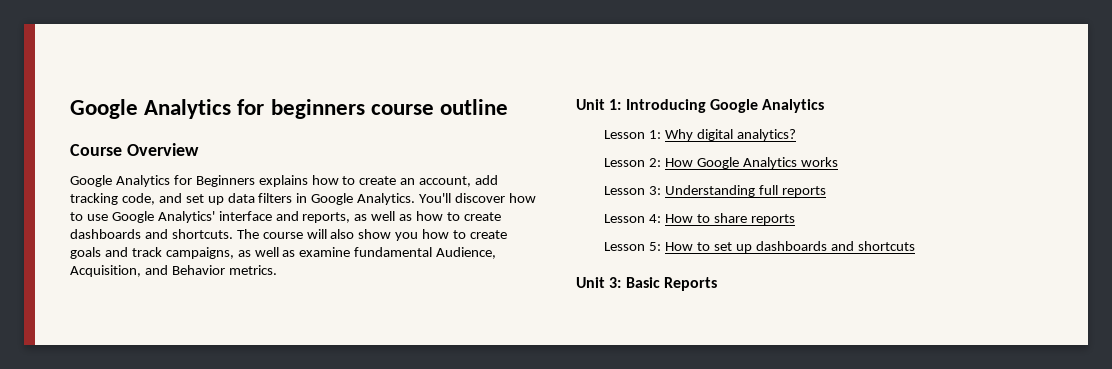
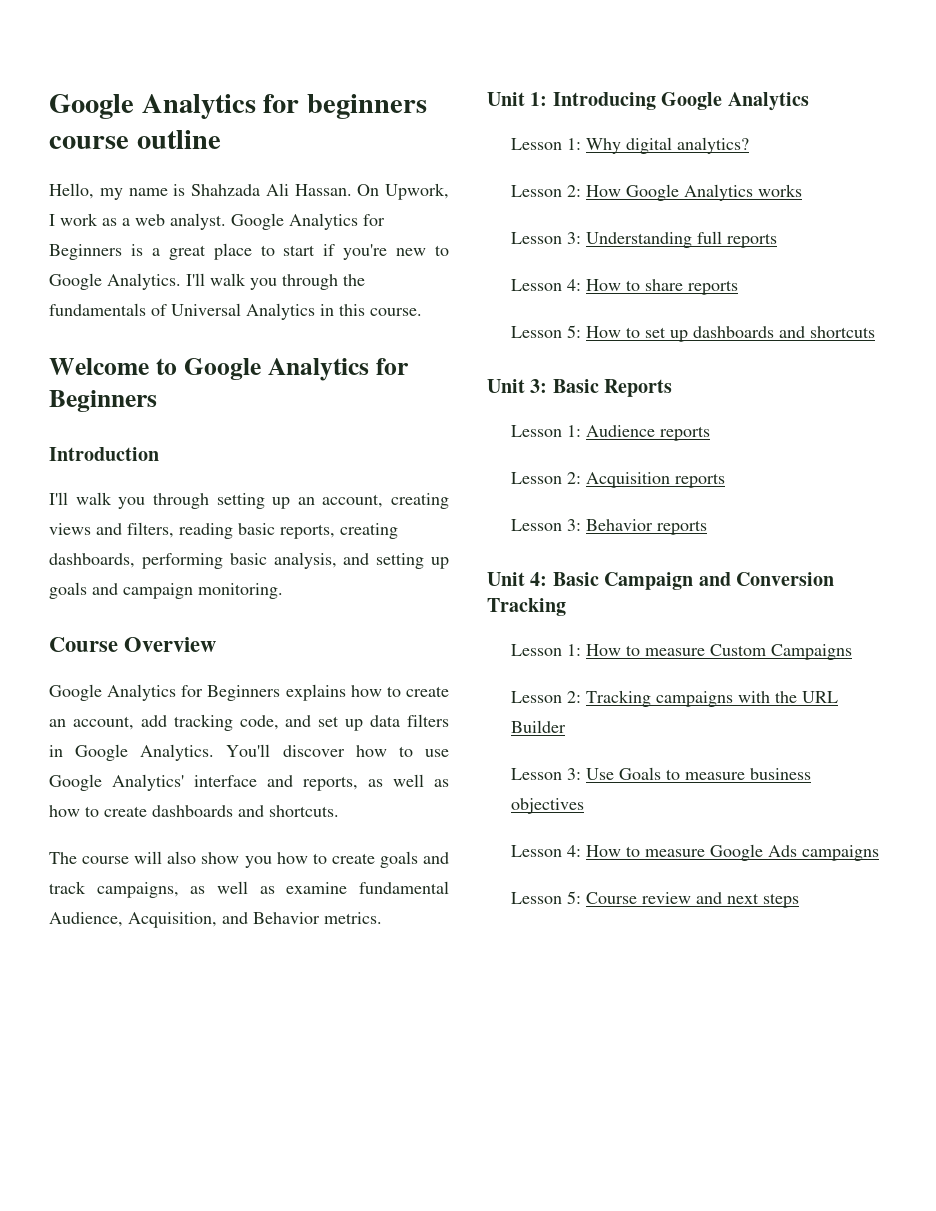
+ Hello, my name is Shahzada Ali Hassan. On Upwork, I work as a web analyst. Google Analytics for Beginners is a great place to start if you're new to Google Analytics. I'll walk you through the fundamentals of Universal Analytics in this course.
+ Welcome to Google Analytics for Beginners
+ Introduction
+ I'll walk you through setting up an account, creating views and filters, reading basic reports, creating dashboards, performing basic analysis, and setting up goals and campaign monitoring.
- You'll discover how to use Google Analytics' interface and reports, as well as how to create dashboards and shortcuts. The course will also show you how to create goals and track campaigns, as well as examine fundamental Audience, Acquisition, and Behavior metrics.
+ You'll discover how to use Google Analytics' interface and reports, as well as how to create dashboards and shortcuts.
+ The course will also show you how to create goals and track campaigns, as well as examine fundamental Audience, Acquisition, and Behavior metrics.
+ Lesson 1: Audience reports
+ Lesson 2: Acquisition reports
+ Lesson 3: Behavior reports
+ Unit 4: Basic Campaign and Conversion Tracking
+ Lesson 1: How to measure Custom Campaigns
+ Lesson 2: Tracking campaigns with the URL Builder
+ Lesson 3: Use Goals to measure business objectives
+ Lesson 4: How to measure Google Ads campaigns
+ Lesson 5: Course review and next steps

